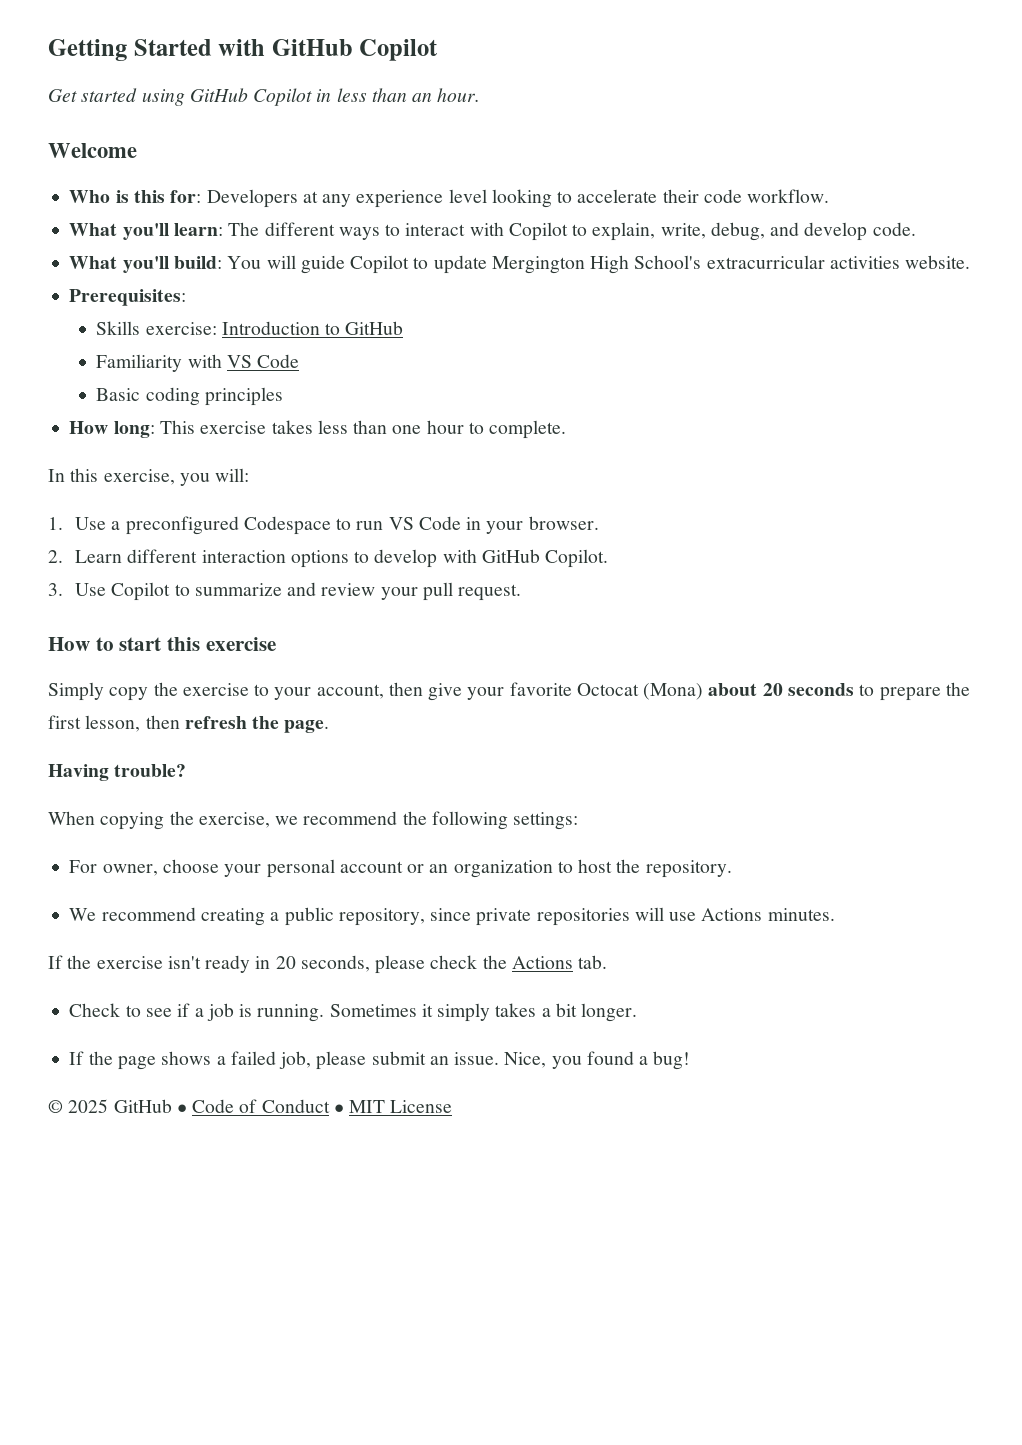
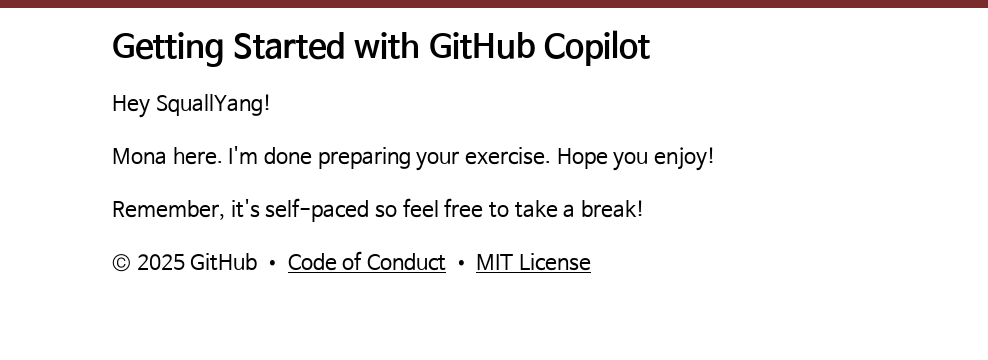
- Get started using GitHub Copilot in less than an hour.
- Welcome
- Who is this for: Developers at any experience level looking to accelerate their code workflow.
- What you'll learn: The different ways to interact with Copilot to explain, write, debug, and develop code.
- What you'll build: You will guide Copilot to update Mergington High School's extracurricular activities website.
- Prerequisites:
- Skills exercise: Introduction to GitHub
- Familiarity with VS Code
- Basic coding principles
- How long: This exercise takes less than one hour to complete.
- In this exercise, you will:
- 1. Use a preconfigured Codespace to run VS Code in your browser.
- 2. Learn different interaction options to develop with GitHub Copilot.
- 3. Use Copilot to summarize and review your pull request.
- How to start this exercise
- Simply copy the exercise to your account, then give your favorite Octocat (Mona) about 20 seconds to prepare the first lesson, then refresh the page.
- Having trouble?
- When copying the exercise, we recommend the following settings:
- For owner, choose your personal account or an organization to host the repository.
- We recommend creating a public repository, since private repositories will use Actions minutes.
- If the exercise isn't ready in 20 seconds, please check the Actions tab.
- Check to see if a job is running. Sometimes it simply takes a bit longer.
- If the page shows a failed job, please submit an issue. Nice, you found a bug!
+ Hey SquallYang!
+ Mona here. I'm done preparing your exercise. Hope you enjoy!
+ Remember, it's self-paced so feel free to take a break!

